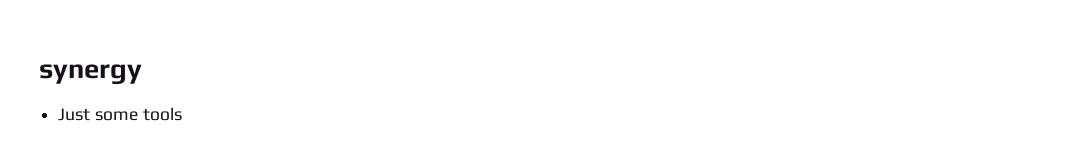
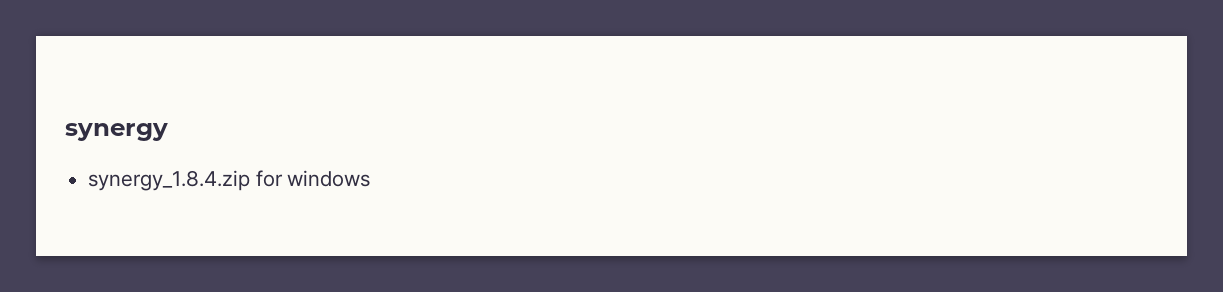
- Just some tools
+ synergy_1.8.4.zip for windows

